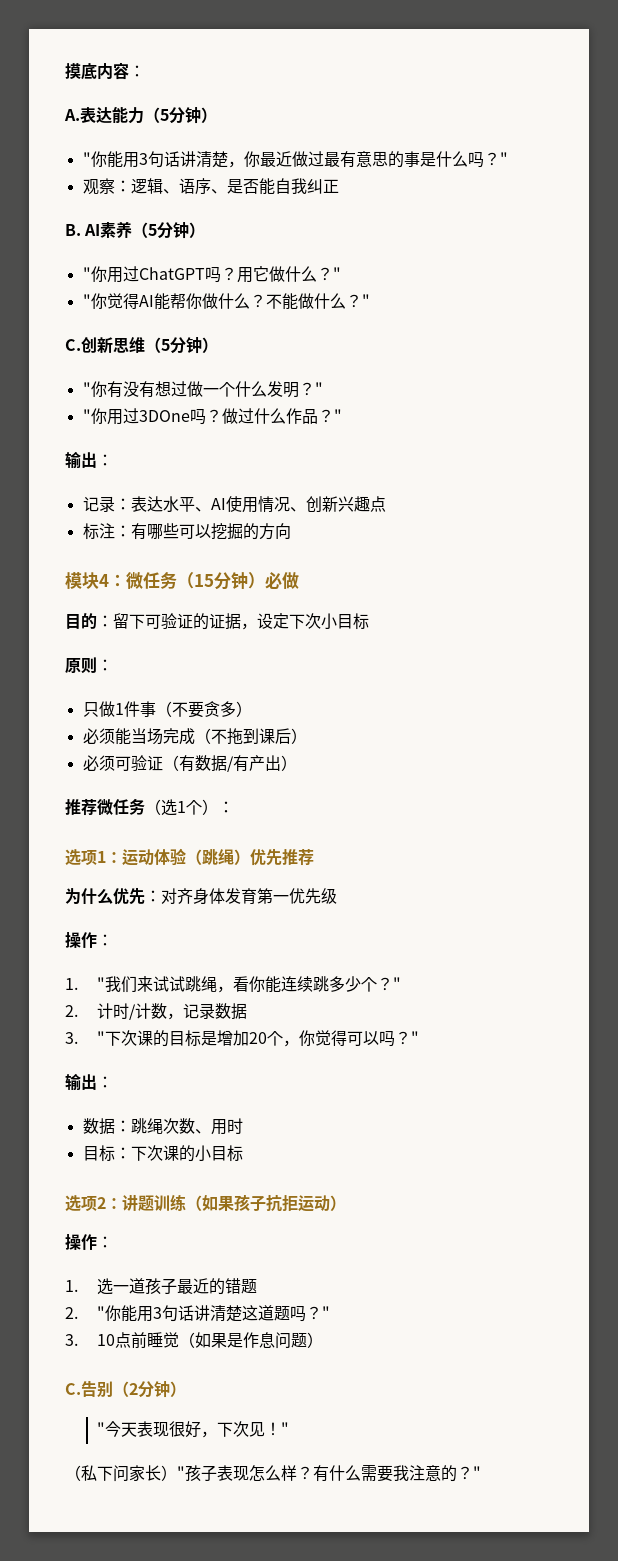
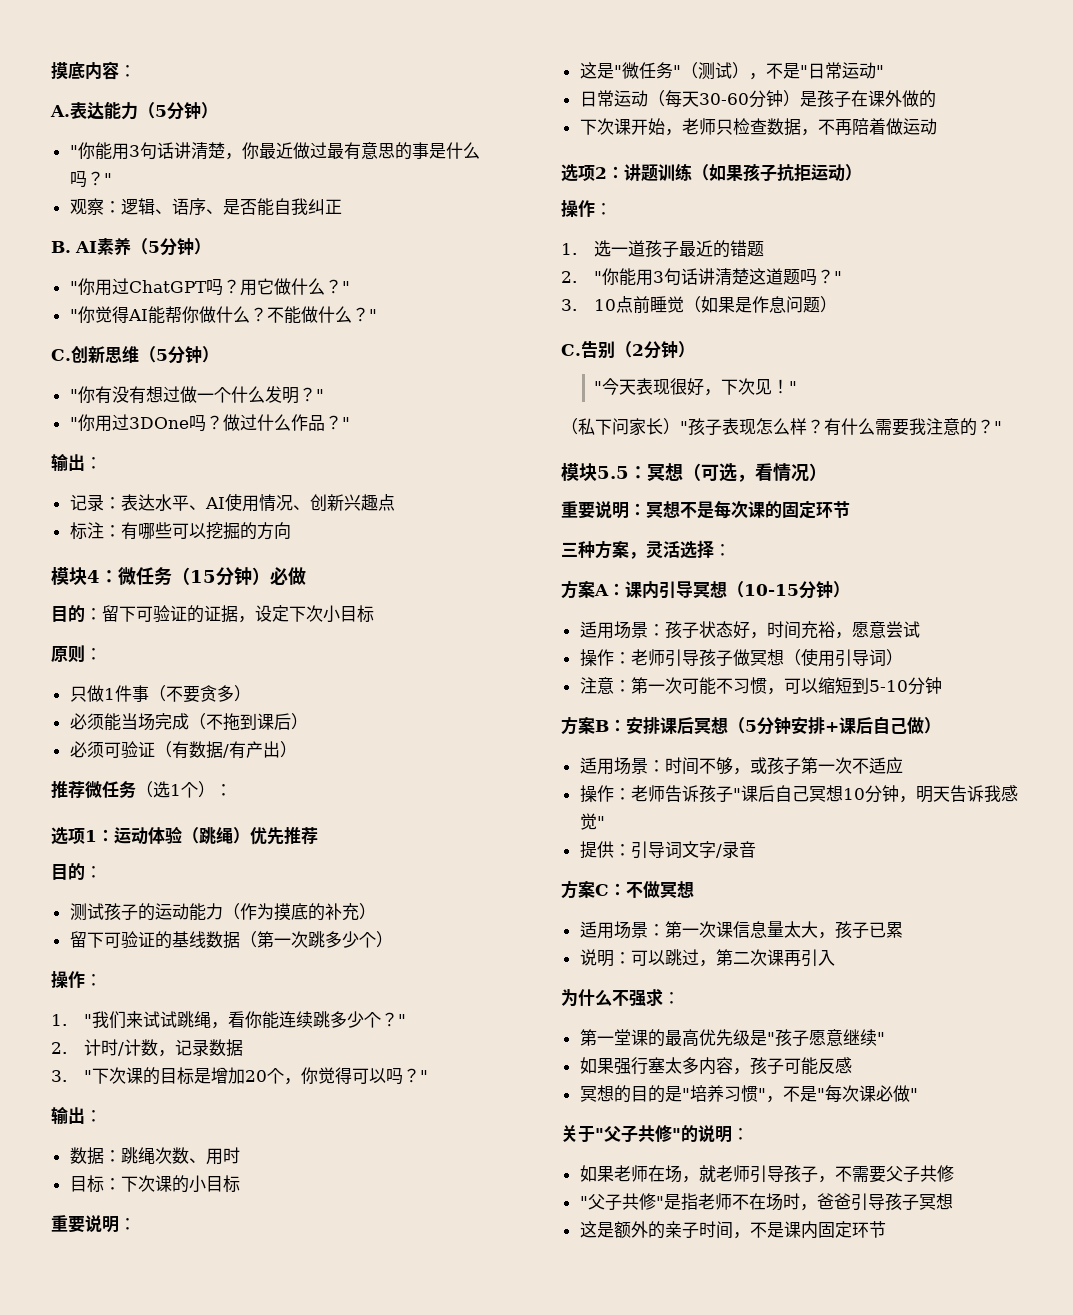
  选项1：运动体验（跳绳）优先推荐
- 为什么优先：对齐身体发育第一优先级
+ 目的：
+ 测试孩子的运动能力（作为摸底的补充）
+ 留下可验证的基线数据（第一次跳多少个）
  目标：下次课的小目标
+ 重要说明：
+ 这是"微任务"（测试），不是"日常运动"
+ 日常运动（每天30-60分钟）是孩子在课外做的
+ 下次课开始，老师只检查数据，不再陪着做运动
+ 模块5.5：冥想（可选，看情况）
+ 重要说明：冥想不是每次课的固定环节
+ 三种方案，灵活选择：
+ 方案A：课内引导冥想（10-15分钟）
+ 适用场景：孩子状态好，时间充裕，愿意尝试
+ 操作：老师引导孩子做冥想（使用引导词）
+ 注意：第一次可能不习惯，可以缩短到5-10分钟
+ 方案B：安排课后冥想（5分钟安排+课后自己做）
+ 适用场景：时间不够，或孩子第一次不适应
+ 操作：老师告诉孩子"课后自己冥想10分钟，明天告诉我感觉"
+ 提供：引导词文字/录音
+ 方案C：不做冥想
+ 适用场景：第一次课信息量太大，孩子已累
+ 说明：可以跳过，第二次课再引入
+ 为什么不强求：
+ 第一堂课的最高优先级是"孩子愿意继续"
+ 如果强行塞太多内容，孩子可能反感
+ 冥想的目的是"培养习惯"，不是"每次课必做"
+ 关于"父子共修"的说明：
+ 如果老师在场，就老师引导孩子，不需要父子共修
+ "父子共修"是指老师不在场时，爸爸引导孩子冥想
+ 这是额外的亲子时间，不是课内固定环节

